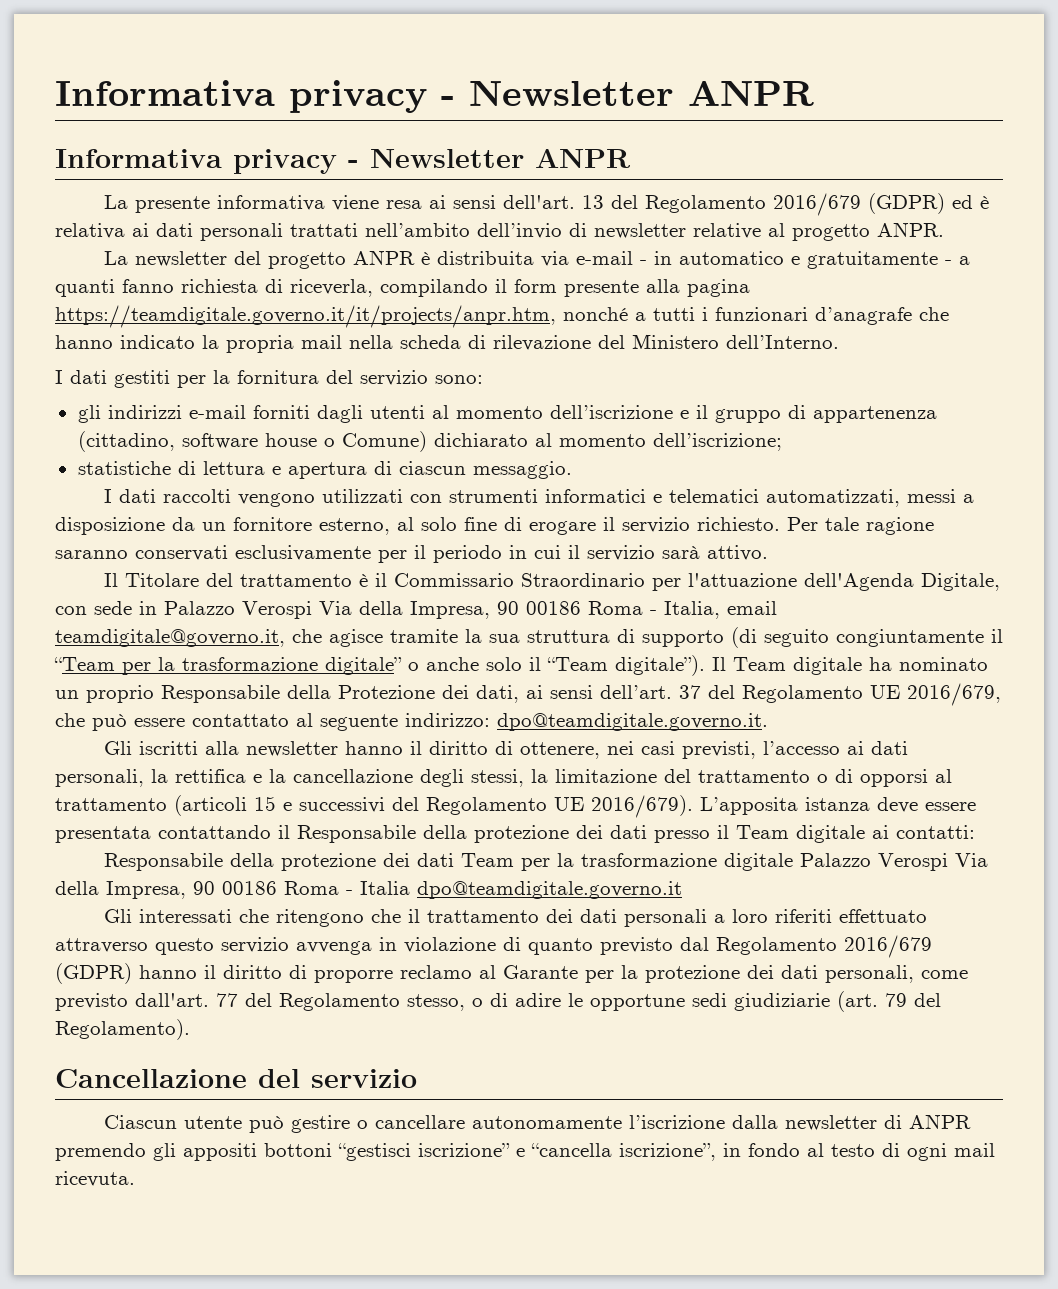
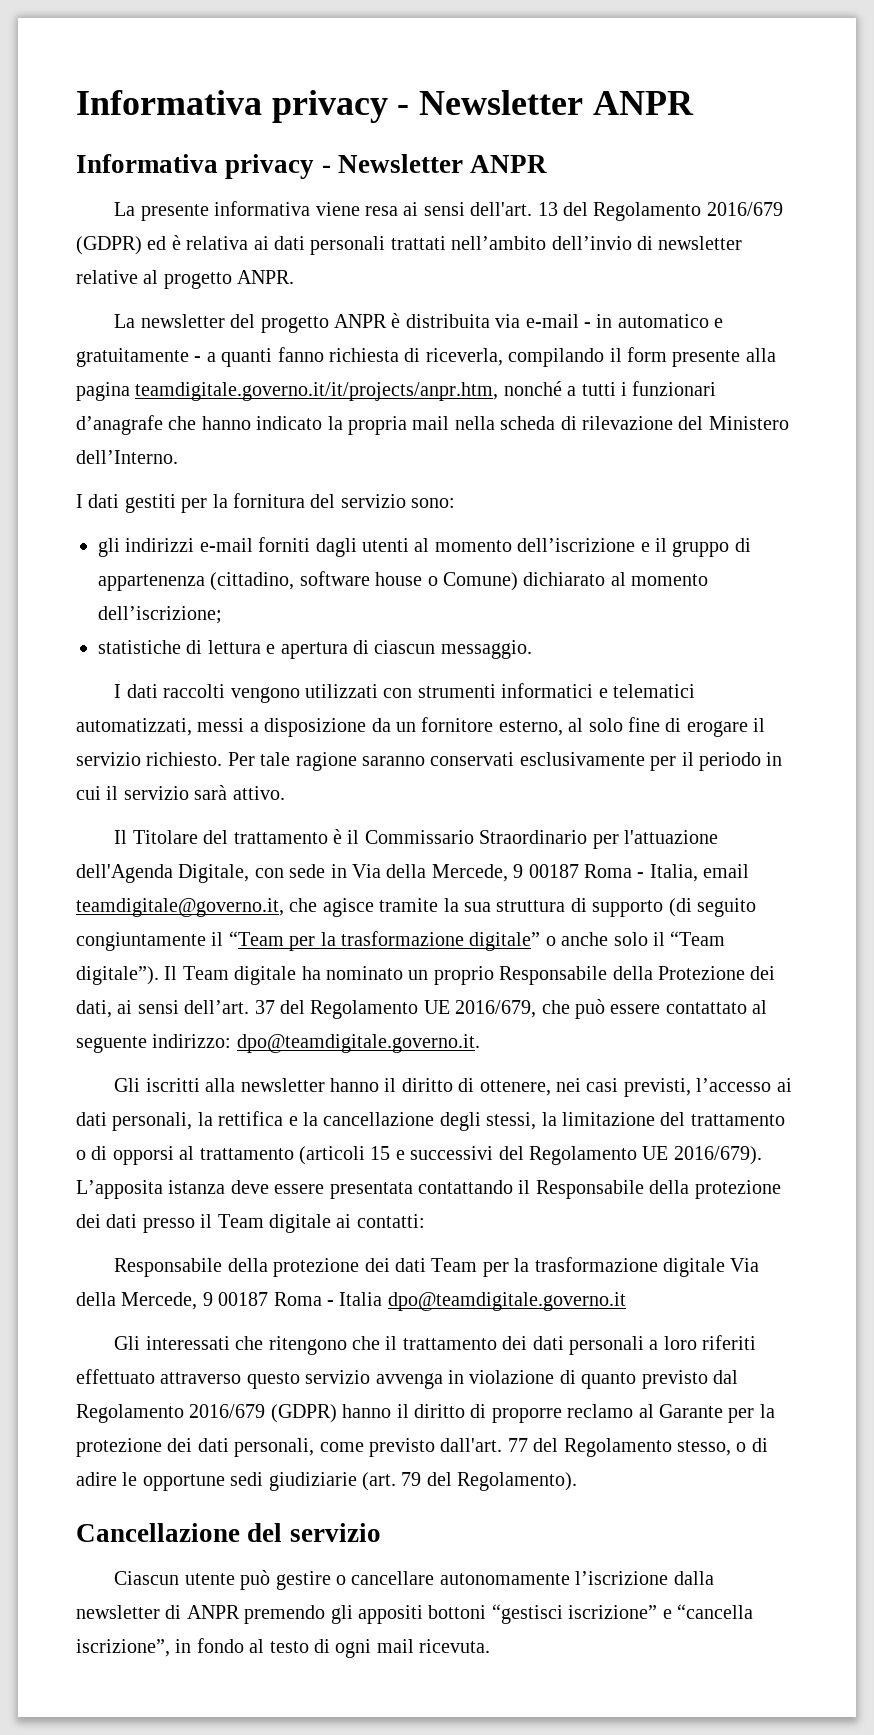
- La newsletter del progetto ANPR è distribuita via e-mail - in automatico e gratuitamente - a quanti fanno richiesta di riceverla, compilando il form presente alla pagina https://teamdigitale.governo.it/it/projects/anpr.htm, nonché a tutti i funzionari d’anagrafe che hanno indicato la propria mail nella scheda di rilevazione del Ministero dell’Interno.
+ La newsletter del progetto ANPR è distribuita via e-mail - in automatico e gratuitamente - a quanti fanno richiesta di riceverla, compilando il form presente alla pagina teamdigitale.governo.it/it/projects/anpr.htm, nonché a tutti i funzionari d’anagrafe che hanno indicato la propria mail nella scheda di rilevazione del Ministero dell’Interno.
- Il Titolare del trattamento è il Commissario Straordinario per l'attuazione dell'Agenda Digitale, con sede in Palazzo Verospi Via della Impresa, 90 00186 Roma - Italia, email teamdigitale@governo.it, che agisce tramite la sua struttura di supporto (di seguito congiuntamente il “Team per la trasformazione digitale” o anche solo il “Team digitale”).
+ Il Titolare del trattamento è il Commissario Straordinario per l'attuazione dell'Agenda Digitale, con sede in Via della Mercede, 9 00187 Roma - Italia, email teamdigitale@governo.it, che agisce tramite la sua struttura di supporto (di seguito congiuntamente il “Team per la trasformazione digitale” o anche solo il “Team digitale”).
- Responsabile della protezione dei dati Team per la trasformazione digitale Palazzo Verospi Via della Impresa, 90 00186 Roma - Italia dpo@teamdigitale.governo.it
+ Responsabile della protezione dei dati Team per la trasformazione digitale Via della Mercede, 9 00187 Roma - Italia dpo@teamdigitale.governo.it

